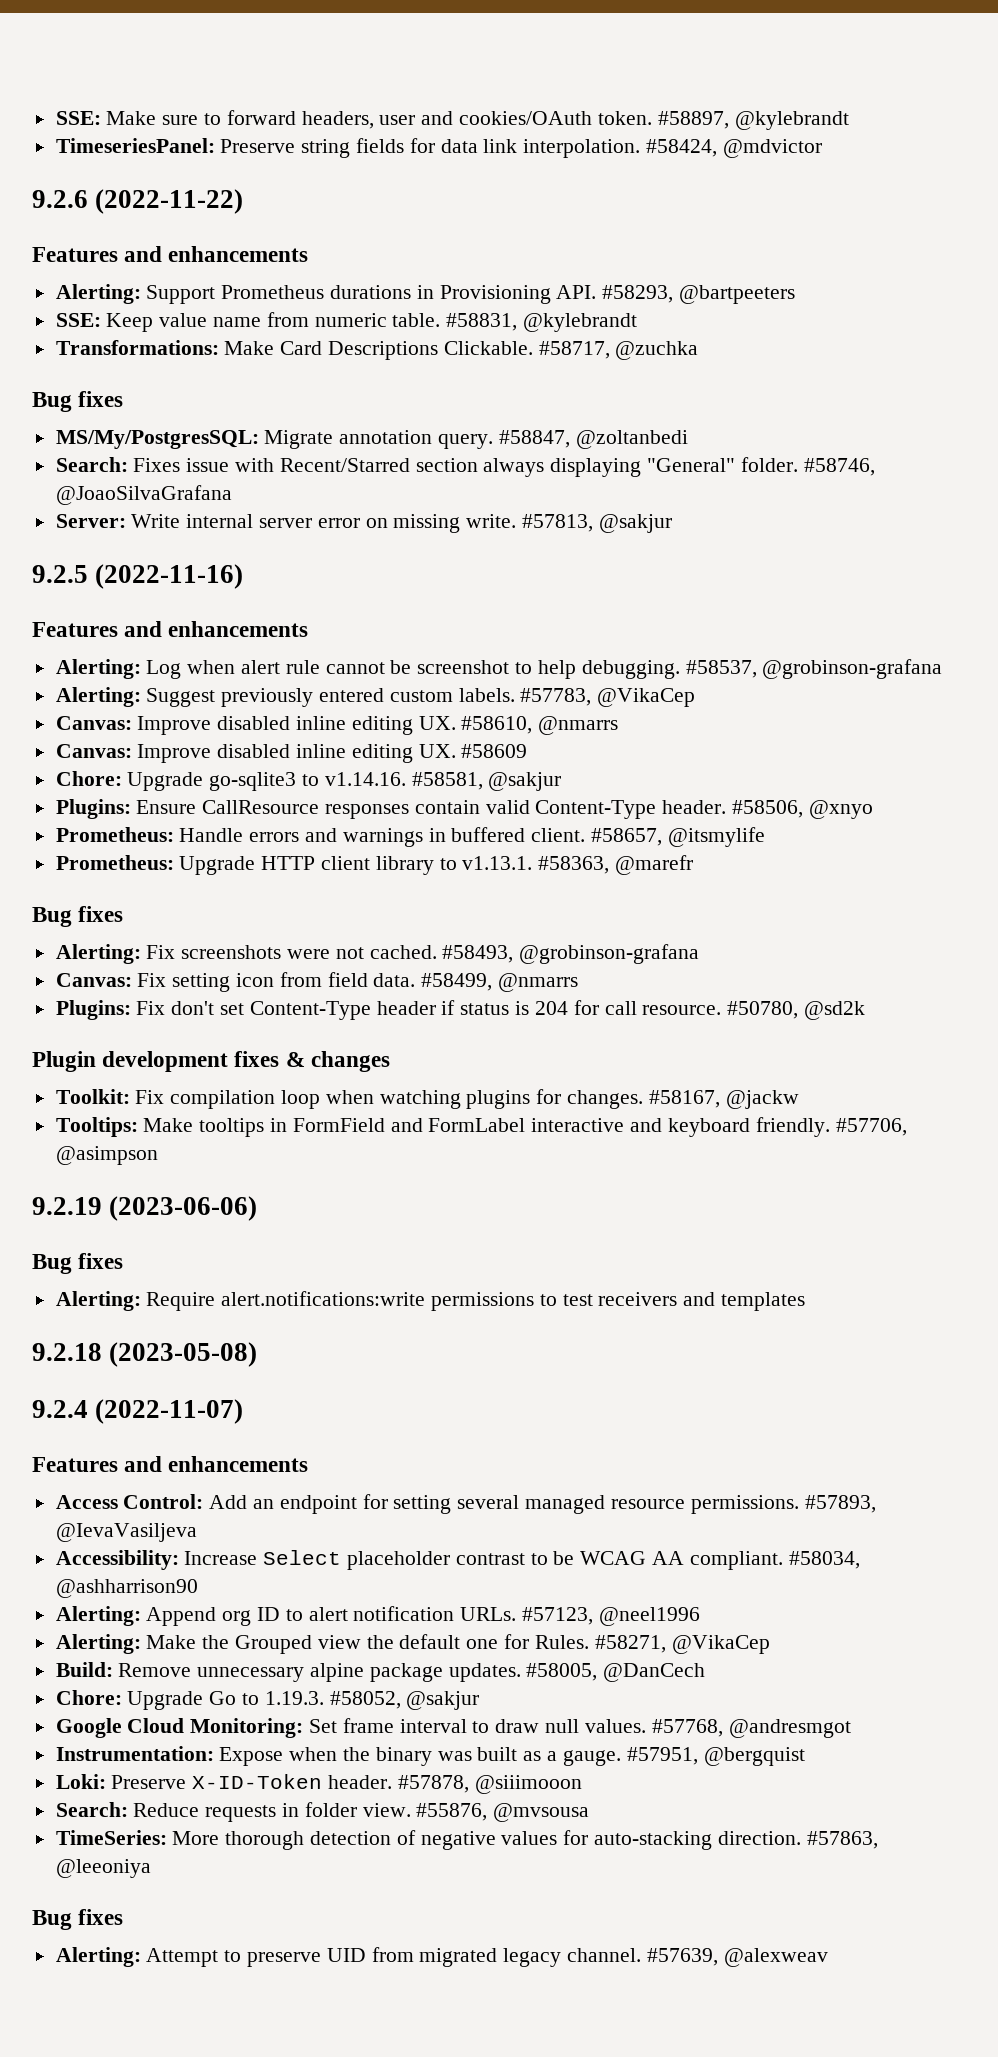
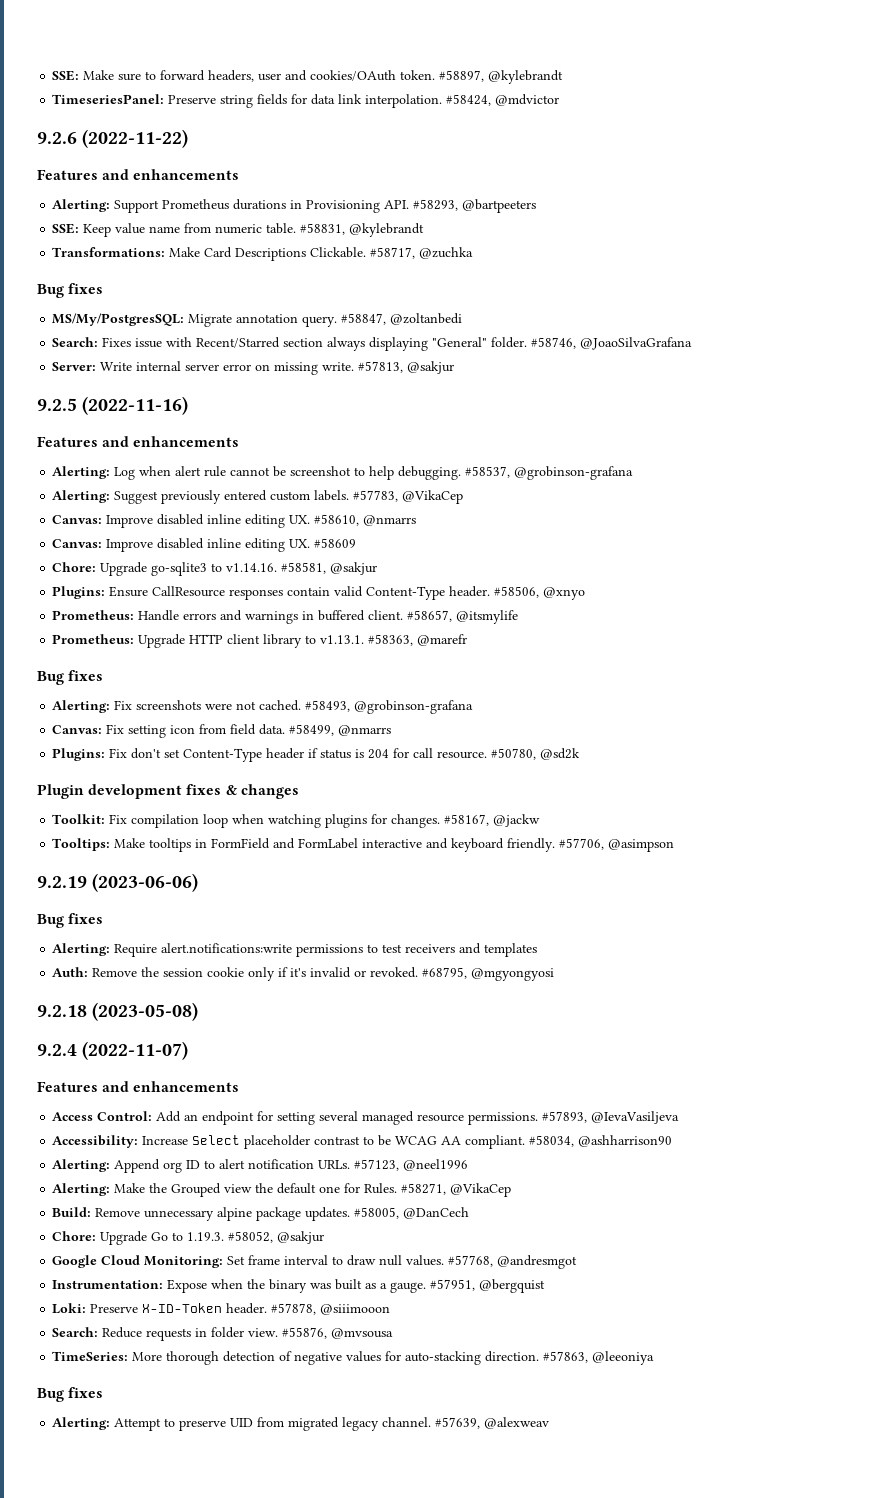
+ Auth: Remove the session cookie only if it's invalid or revoked. #68795, @mgyongyosi

